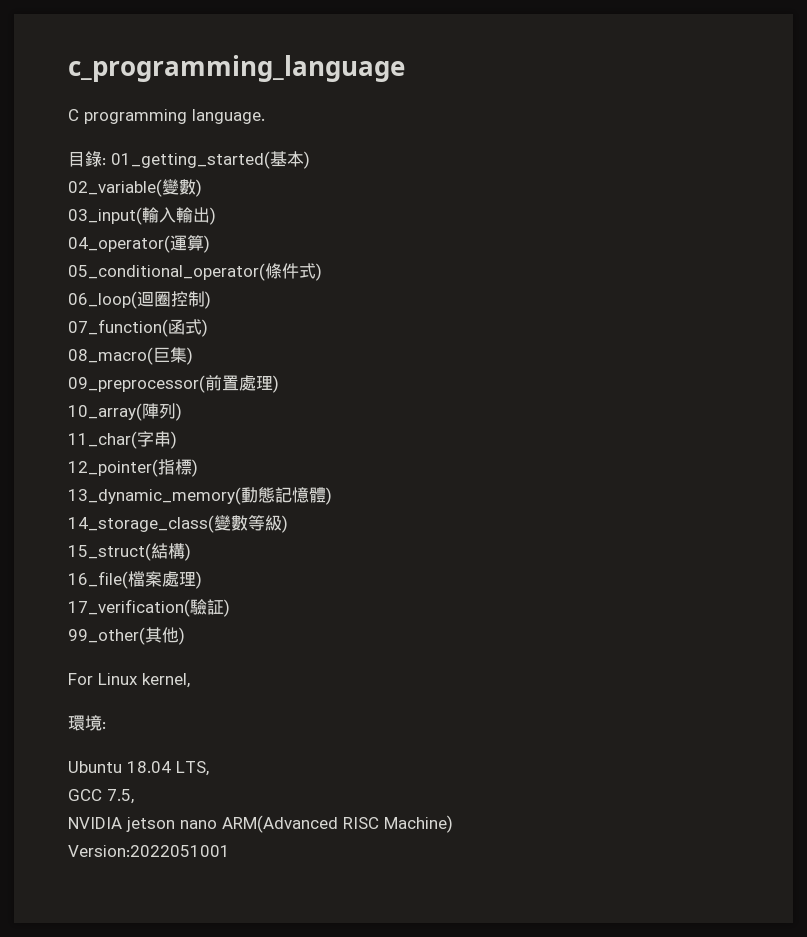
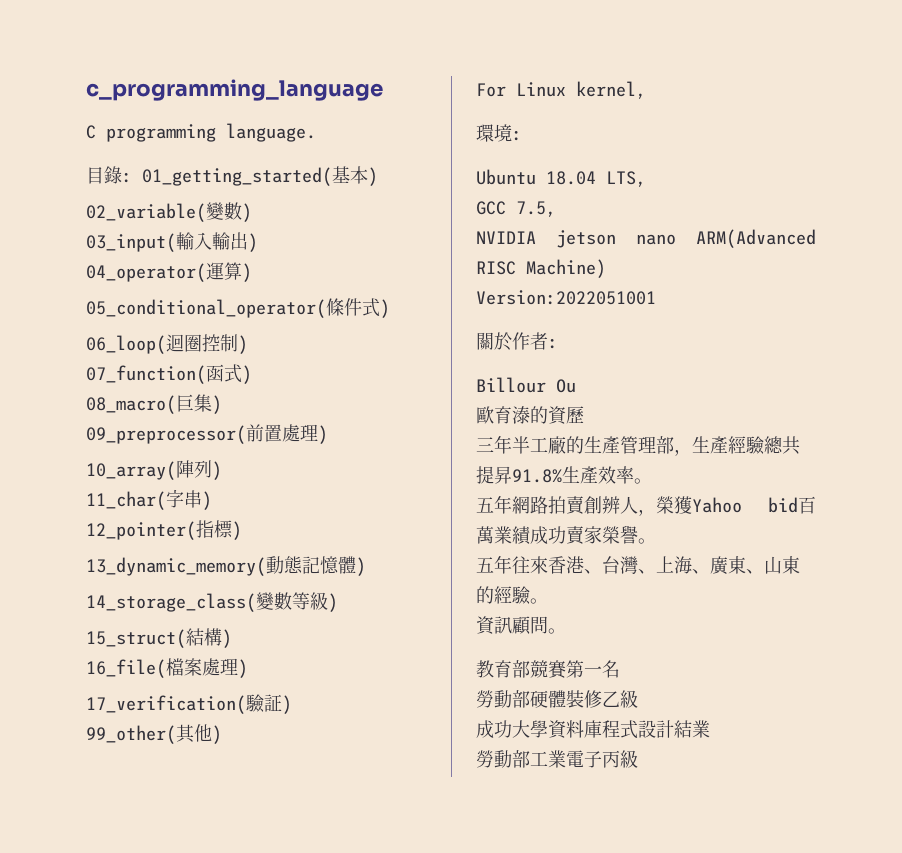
+ 關於作者:
+ Billour Ou
+ 歐育溙的資歷
+ 三年半工廠的生產管理部，生產經驗總共提昇91.8%生產效率。
+ 五年網路拍賣創辨人，榮獲Yahoo bid百萬業績成功賣家榮譽。
+ 五年往來香港、台灣、上海、廣東、山東的經驗。
+ 資訊顧問。
+ 教育部競賽第一名
+ 勞動部硬體裝修乙級
+ 成功大學資料庫程式設計結業
+ 勞動部工業電子丙級

